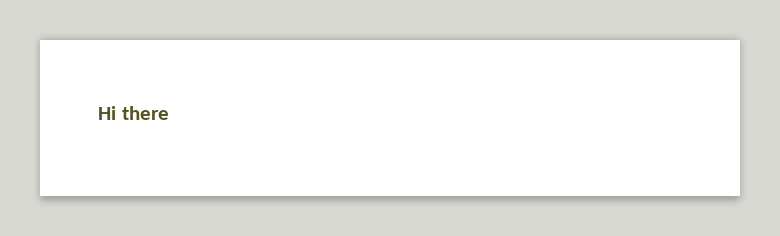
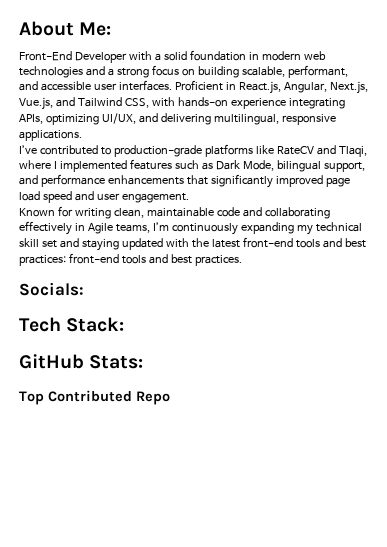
- Hi there
+ About Me:
+ Front-End Developer with a solid foundation in modern web technologies and a strong focus on building scalable, performant, and accessible user interfaces. Proficient in React.js, Angular, Next.js, Vue.js, and Tailwind CSS, with hands-on experience integrating APIs, optimizing UI/UX, and delivering multilingual, responsive applications.
+ I’ve contributed to production-grade platforms like RateCV and Tlaqi, where I implemented features such as Dark Mode, bilingual support, and performance enhancements that significantly improved page load speed and user engagement.
+ Known for writing clean, maintainable code and collaborating effectively in Agile teams, I’m continuously expanding my technical skill set and staying updated with the latest front-end tools and best practices: front-end tools and best practices.
+ Socials:
+ Tech Stack:
+ GitHub Stats:
+ Top Contributed Repo

